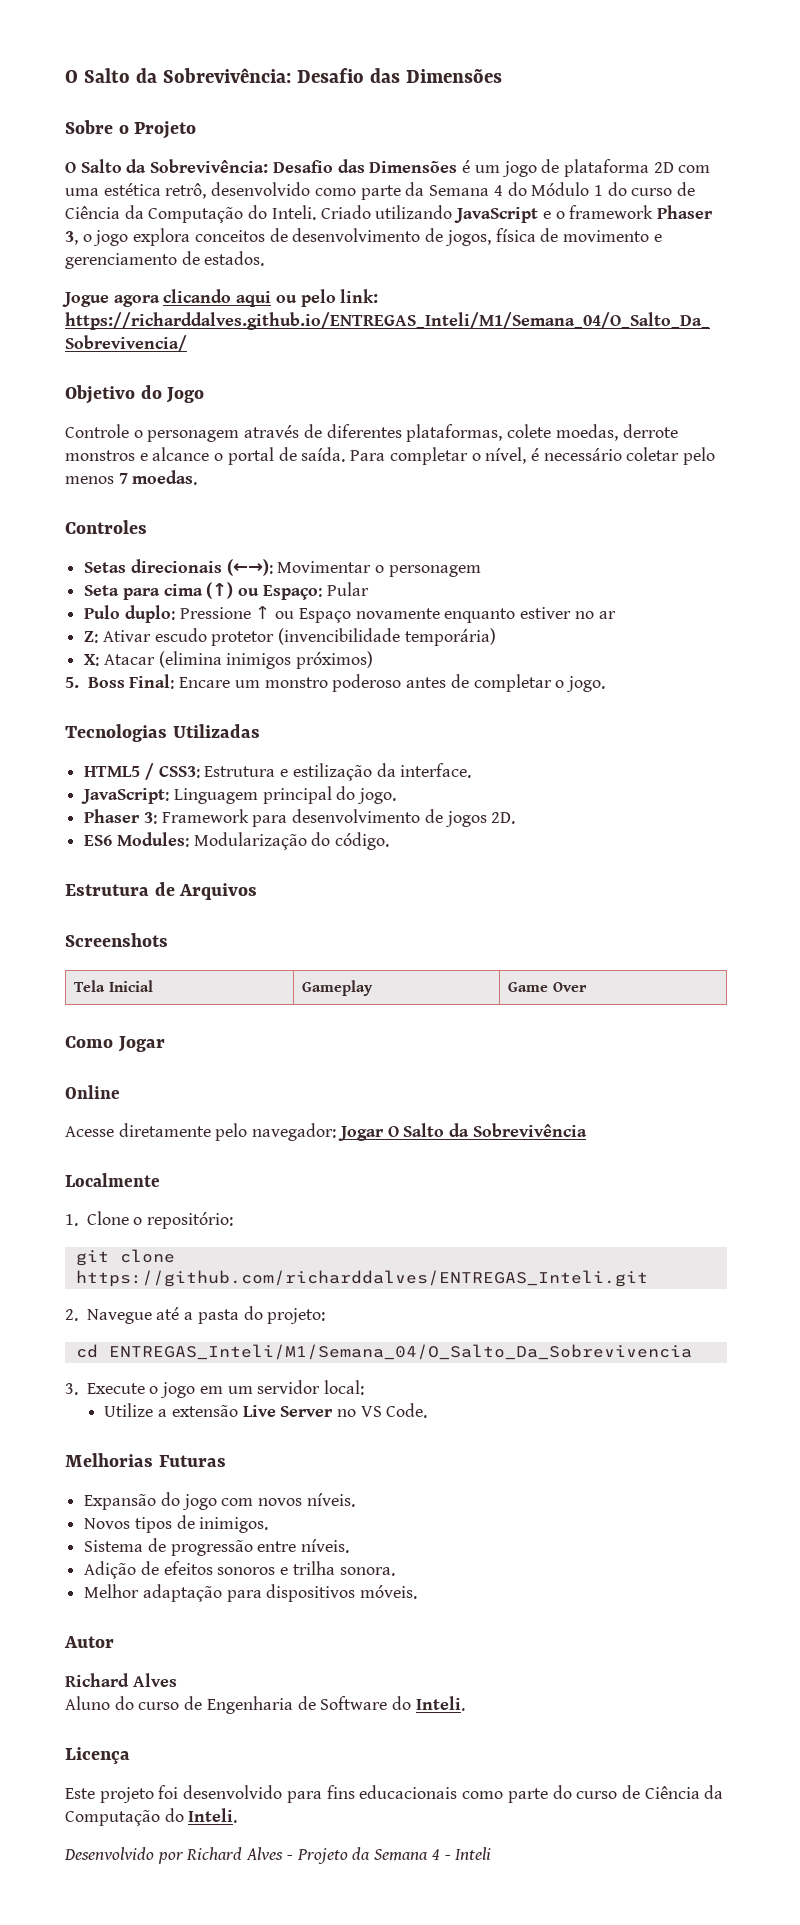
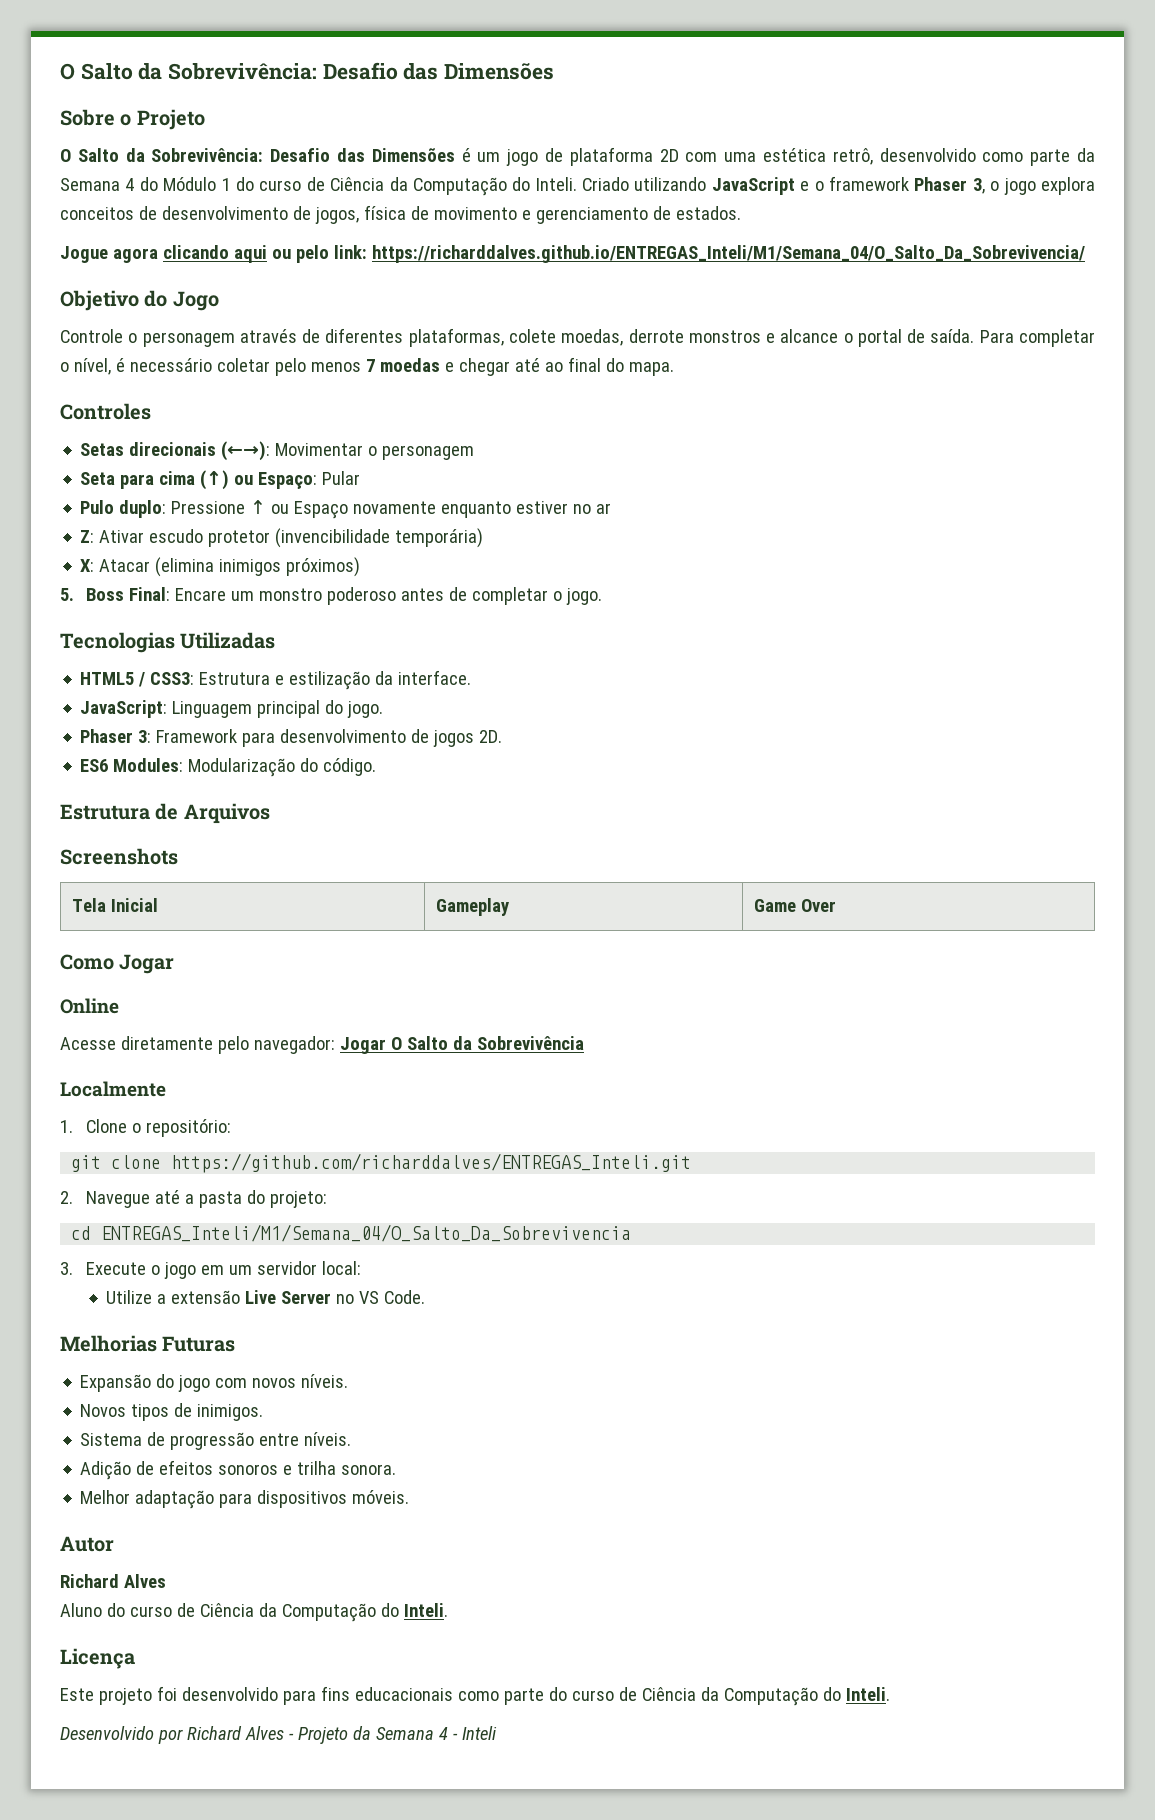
- Para completar o nível, é necessário coletar pelo menos 7 moedas.
+ Para completar o nível, é necessário coletar pelo menos 7 moedas e chegar até ao final do mapa.
- Aluno do curso de Engenharia de Software do Inteli.
+ Aluno do curso de Ciência da Computação do Inteli.

